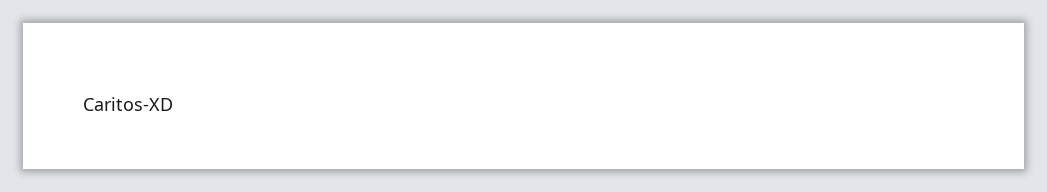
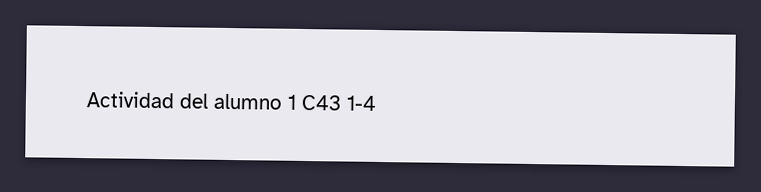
- Caritos-XD
+ Actividad del alumno 1 C43 1-4

